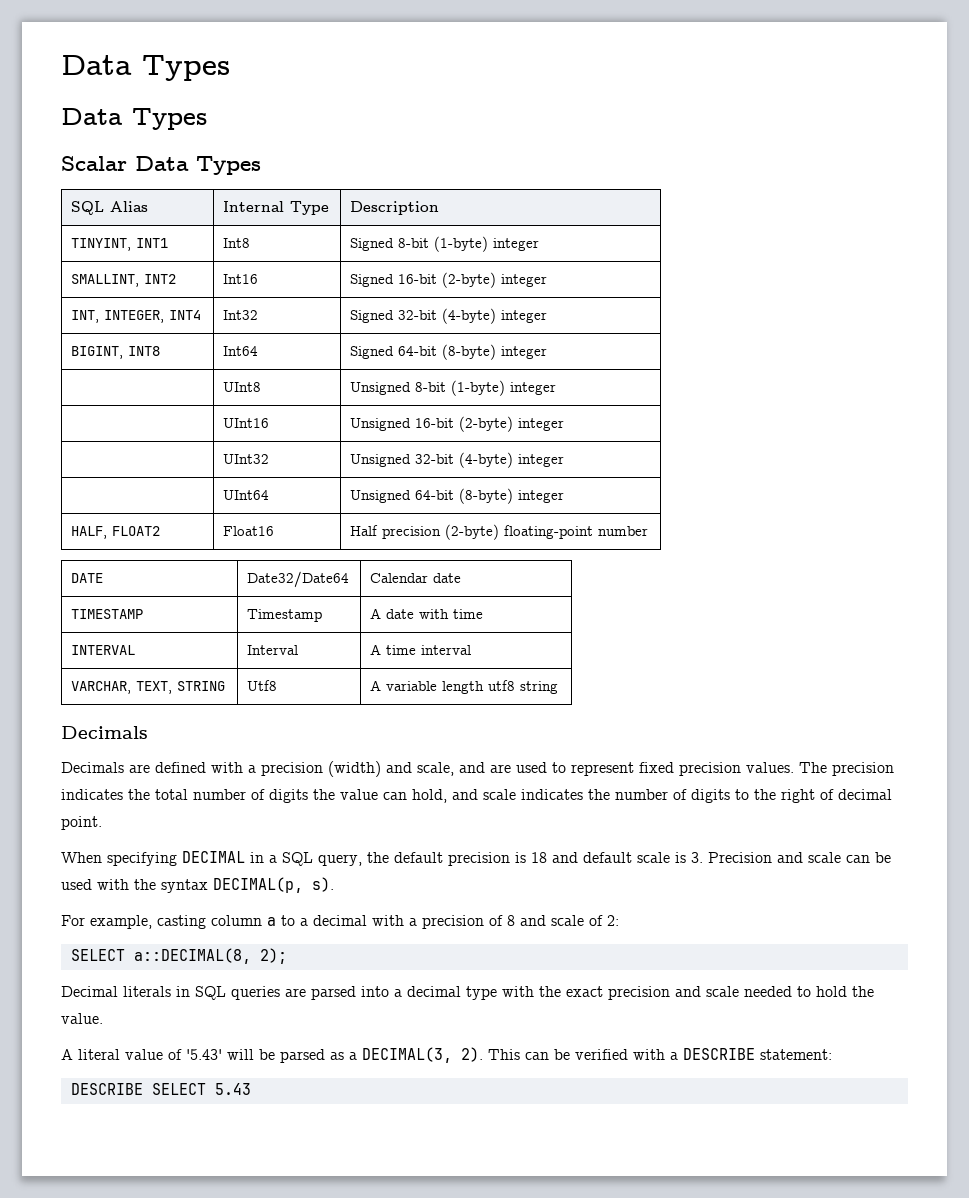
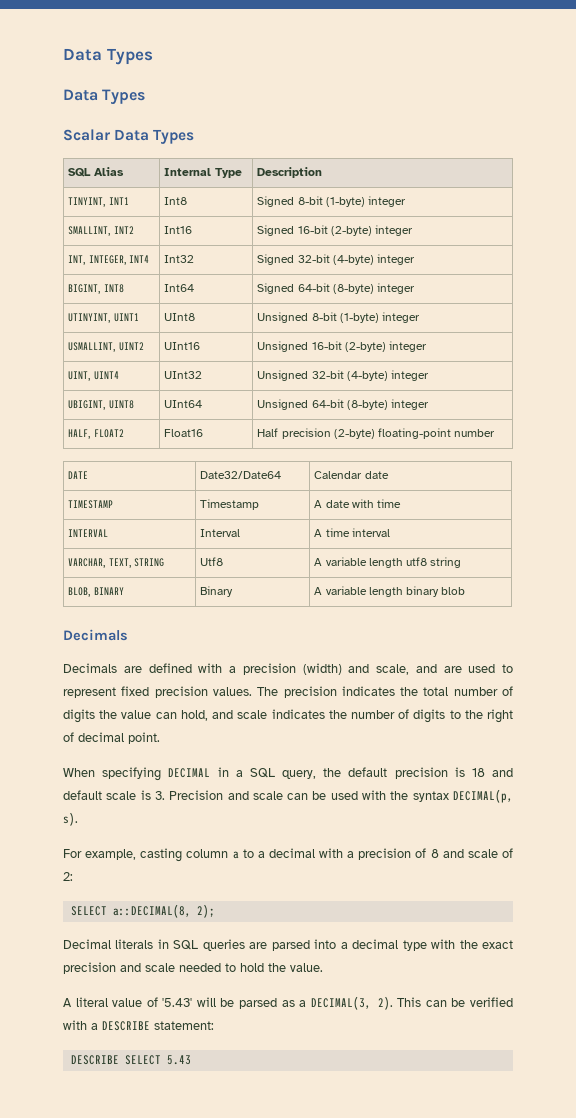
- | UInt8 | Unsigned 8-bit (1-byte) integer
+ UTINYINT, UINT1 | UInt8 | Unsigned 8-bit (1-byte) integer
- | UInt16 | Unsigned 16-bit (2-byte) integer
+ USMALLINT, UINT2 | UInt16 | Unsigned 16-bit (2-byte) integer
- | UInt32 | Unsigned 32-bit (4-byte) integer
+ UINT, UINT4 | UInt32 | Unsigned 32-bit (4-byte) integer
- | UInt64 | Unsigned 64-bit (8-byte) integer
+ UBIGINT, UINT8 | UInt64 | Unsigned 64-bit (8-byte) integer
+ BLOB, BINARY | Binary | A variable length binary blob

